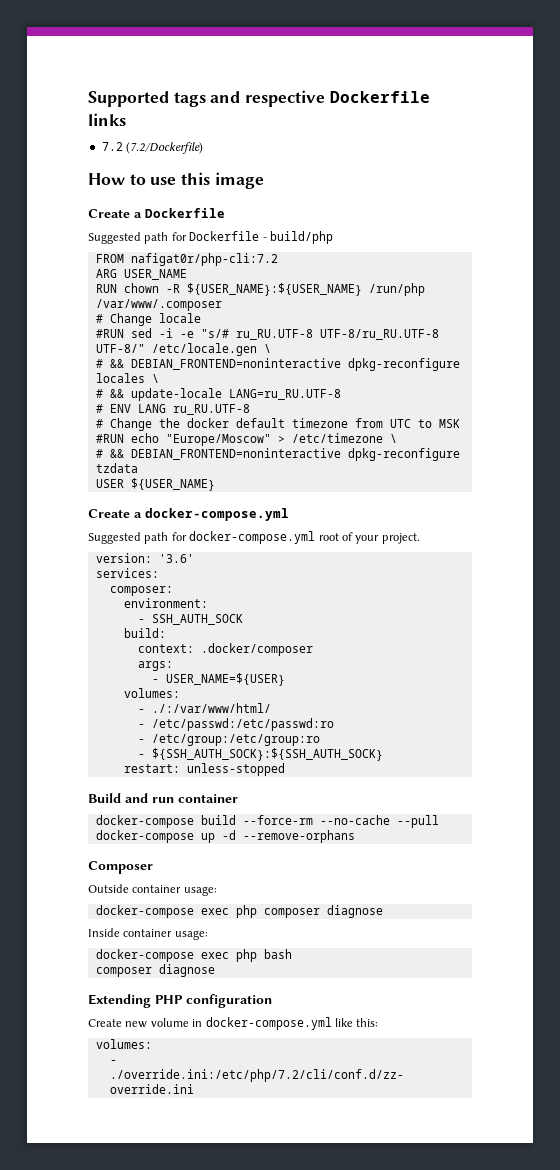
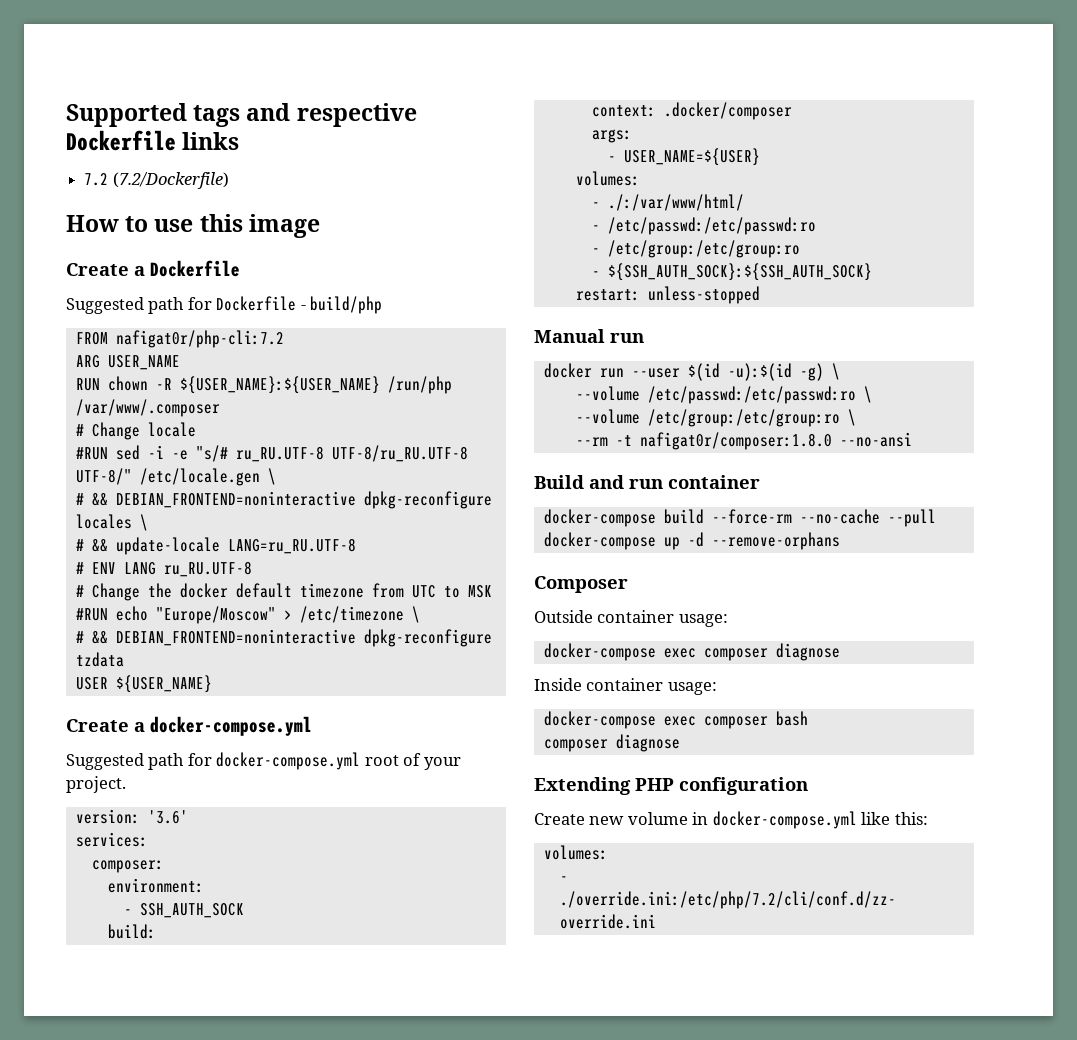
+ Manual run
+ docker run --user $(id -u):$(id -g) \
+ --volume /etc/passwd:/etc/passwd:ro \
+ --volume /etc/group:/etc/group:ro \
+ --rm -t nafigat0r/composer:1.8.0 --no-ansi
- docker-compose exec php composer diagnose
+ docker-compose exec composer diagnose
- docker-compose exec php bash
+ docker-compose exec composer bash

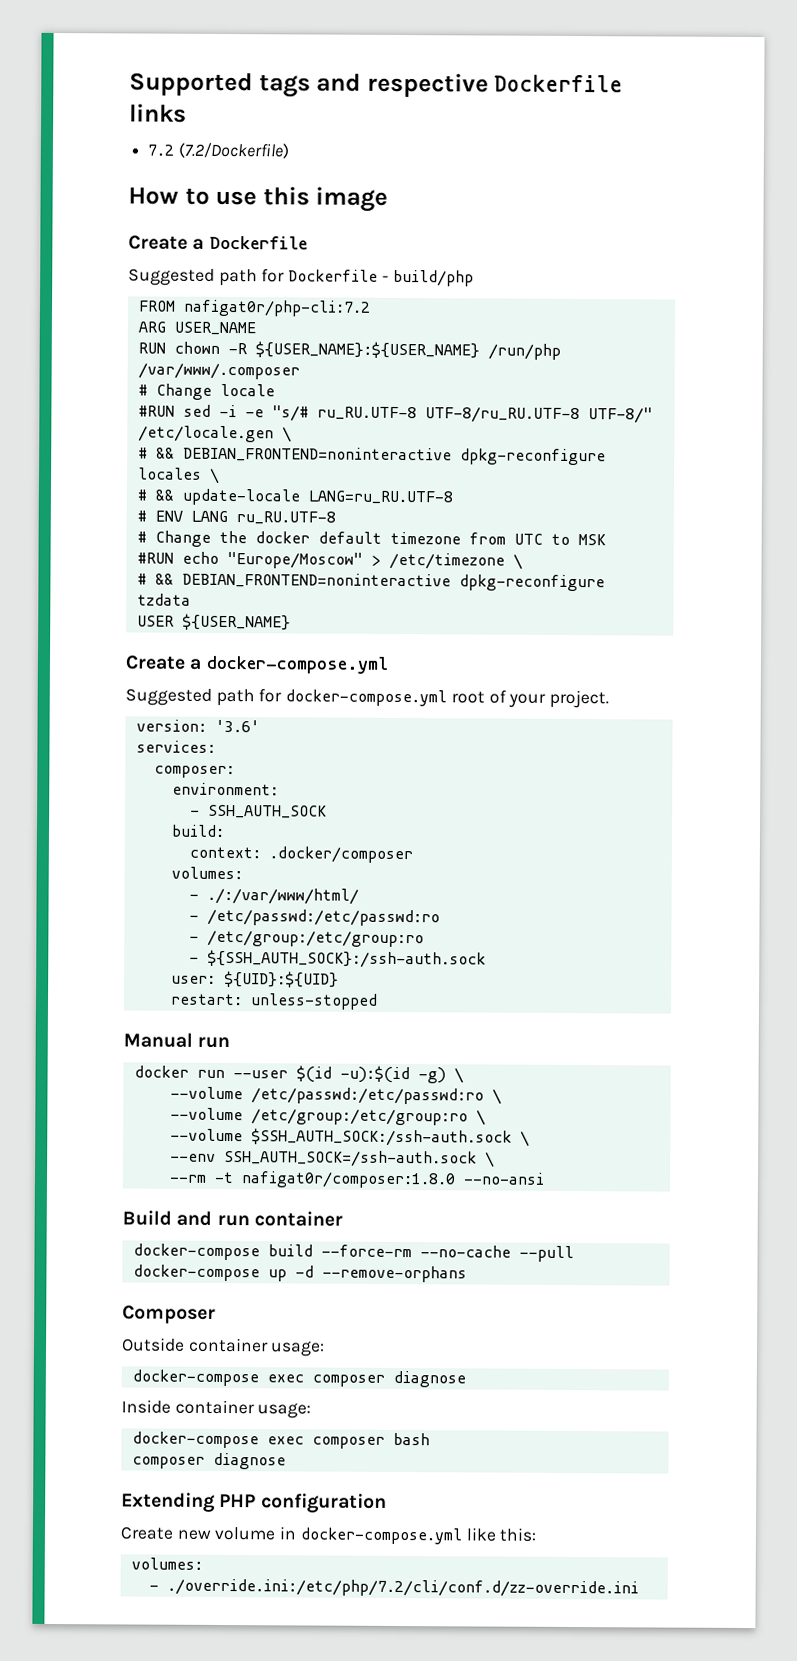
- args:
- - USER_NAME=${USER}
- - ${SSH_AUTH_SOCK}:${SSH_AUTH_SOCK}
+ - ${SSH_AUTH_SOCK}:/ssh-auth.sock
+ user: ${UID}:${UID}
+ --volume $SSH_AUTH_SOCK:/ssh-auth.sock \
+ --env SSH_AUTH_SOCK=/ssh-auth.sock \

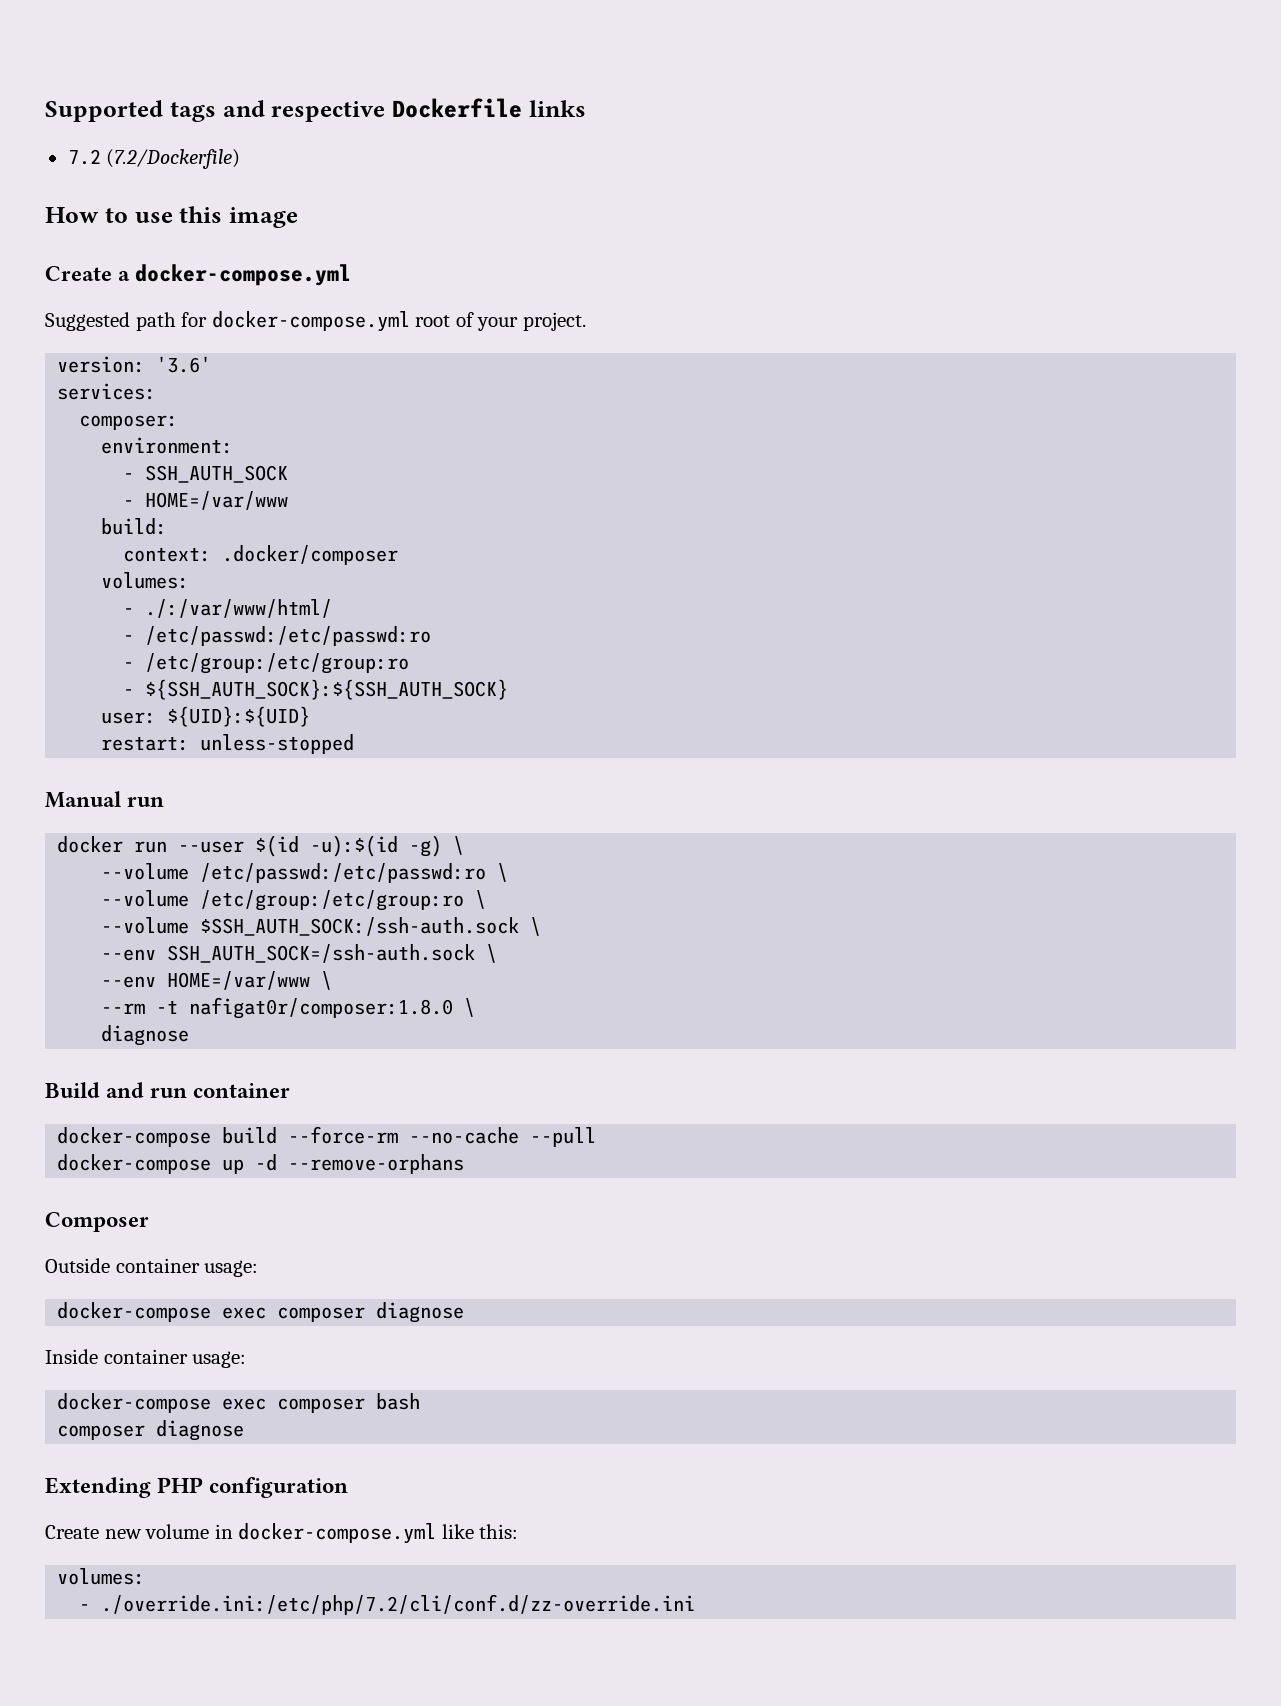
- Create a Dockerfile
- Suggested path for Dockerfile - build/php
- FROM nafigat0r/php-cli:7.2
- ARG USER_NAME
- RUN chown -R ${USER_NAME}:${USER_NAME} /run/php /var/www/.composer
- # Change locale
- #RUN sed -i -e "s/# ru_RU.UTF-8 UTF-8/ru_RU.UTF-8 UTF-8/" /etc/locale.gen \
- # && DEBIAN_FRONTEND=noninteractive dpkg-reconfigure locales \
- # && update-locale LANG=ru_RU.UTF-8
- # ENV LANG ru_RU.UTF-8
- # Change the docker default timezone from UTC to MSK
- #RUN echo "Europe/Moscow" > /etc/timezone \
- # && DEBIAN_FRONTEND=noninteractive dpkg-reconfigure tzdata
- USER ${USER_NAME}
+ - HOME=/var/www
- - ${SSH_AUTH_SOCK}:/ssh-auth.sock
+ - ${SSH_AUTH_SOCK}:${SSH_AUTH_SOCK}
+ --env HOME=/var/www \
- --rm -t nafigat0r/composer:1.8.0 --no-ansi
+ --rm -t nafigat0r/composer:1.8.0 \
+ diagnose

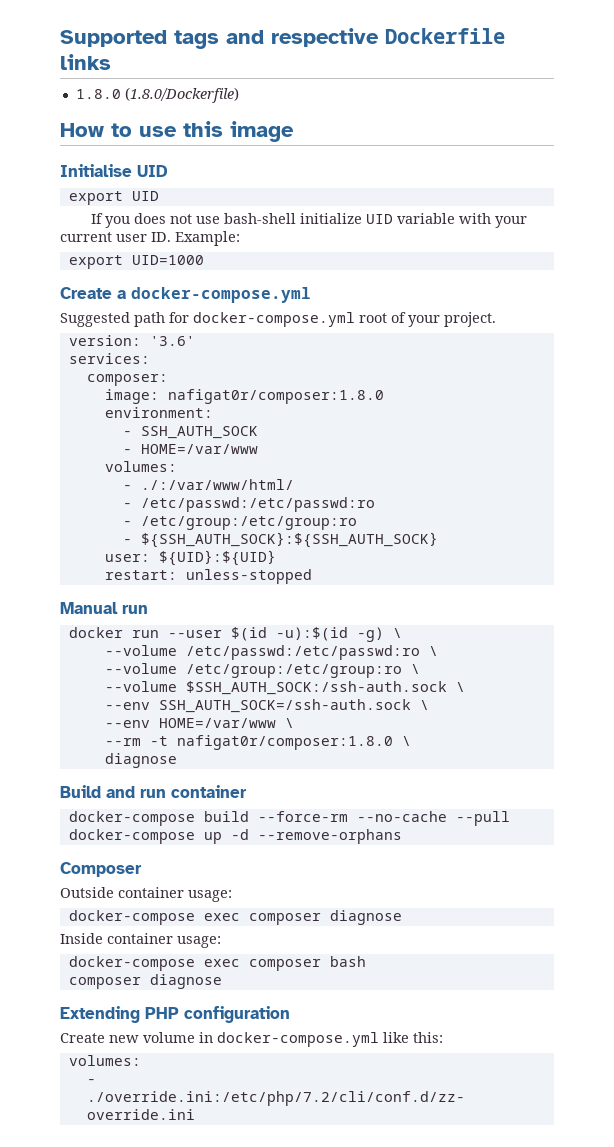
- 7.2 (7.2/Dockerfile)
+ 1.8.0 (1.8.0/Dockerfile)
+ Initialise UID
+ export UID
+ If you does not use bash-shell initialize UID variable with your current user ID. Example:
+ export UID=1000
+ image: nafigat0r/composer:1.8.0
- build:
- context: .docker/composer

